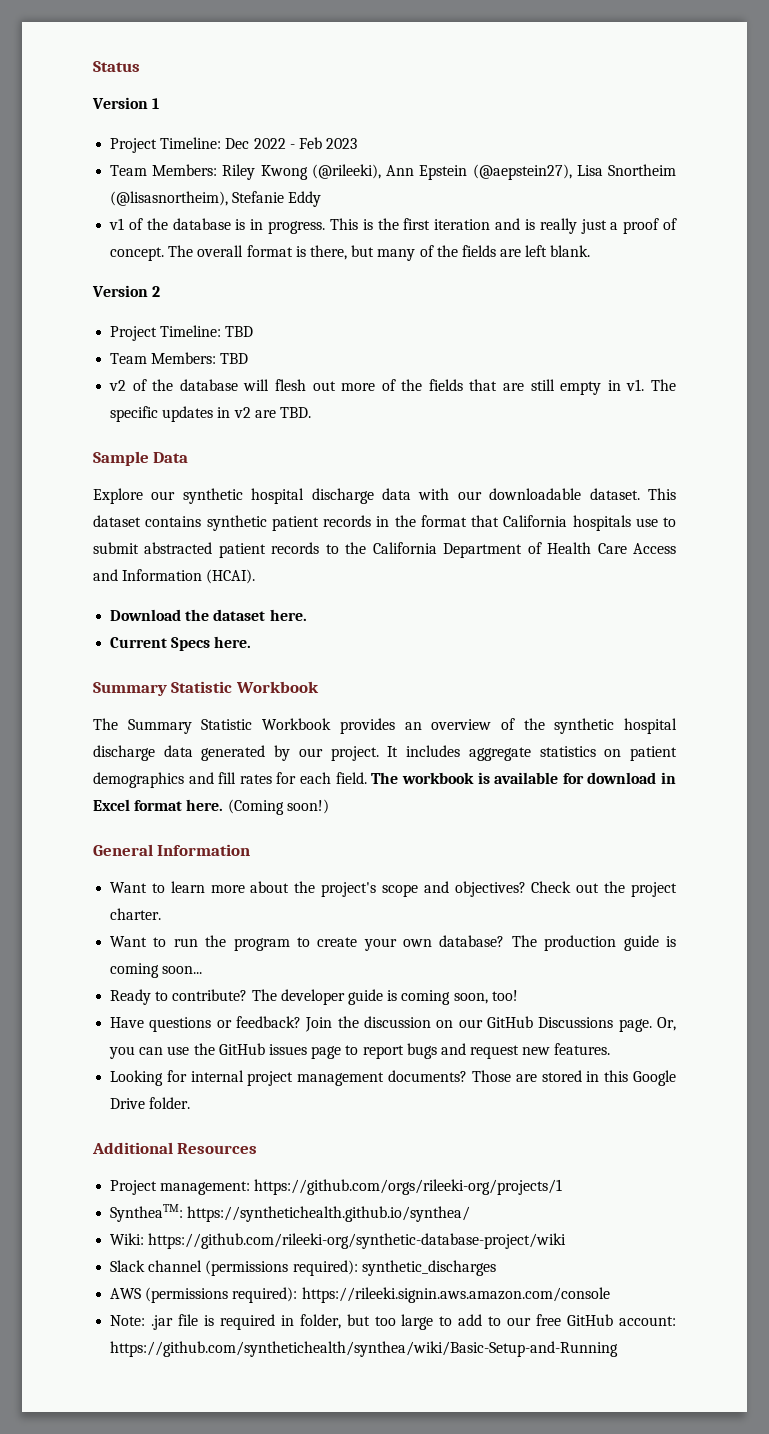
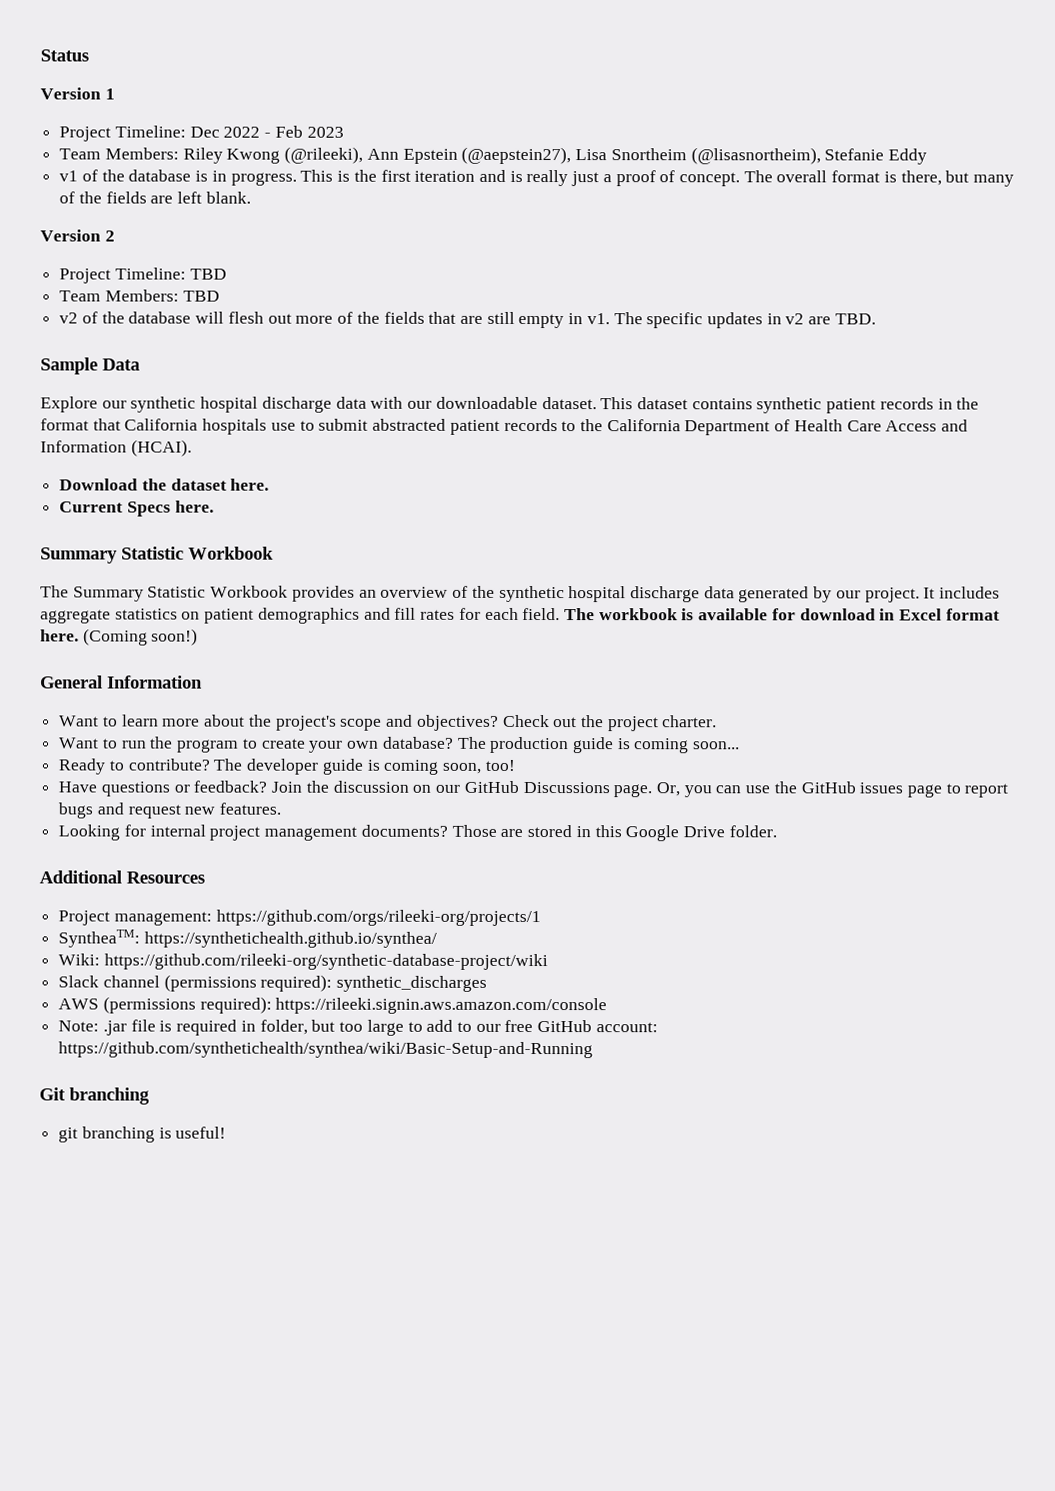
+ Git branching
+ git branching is useful!

